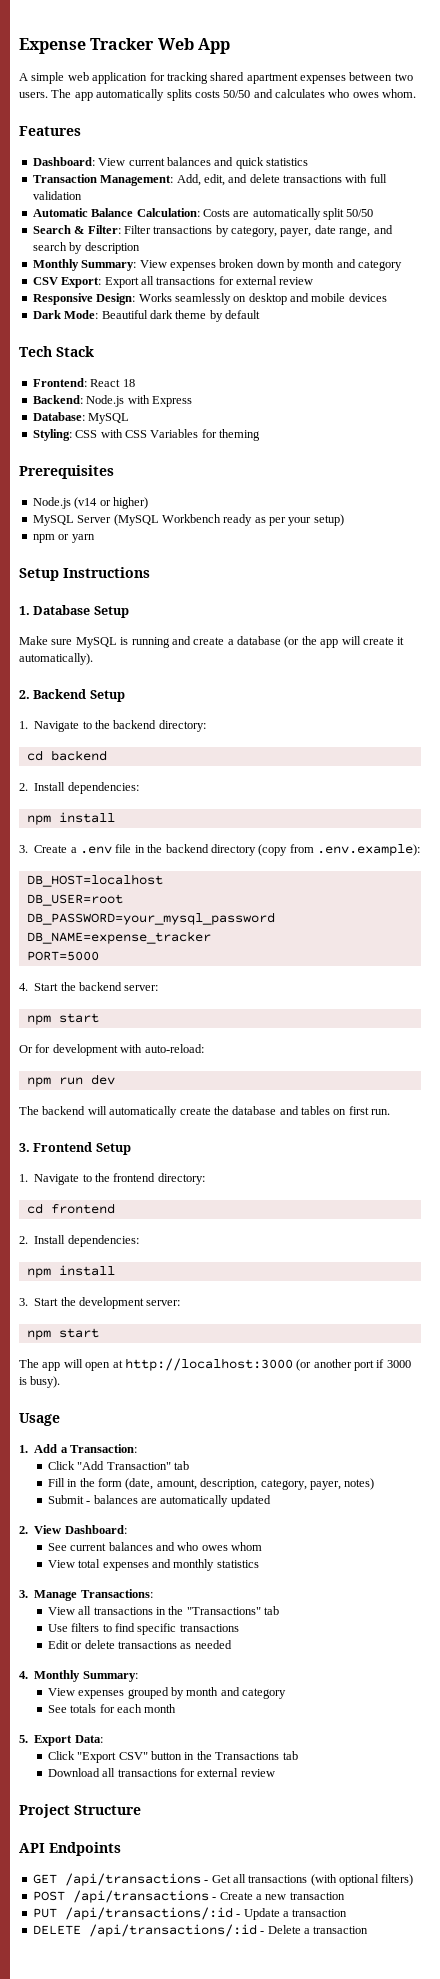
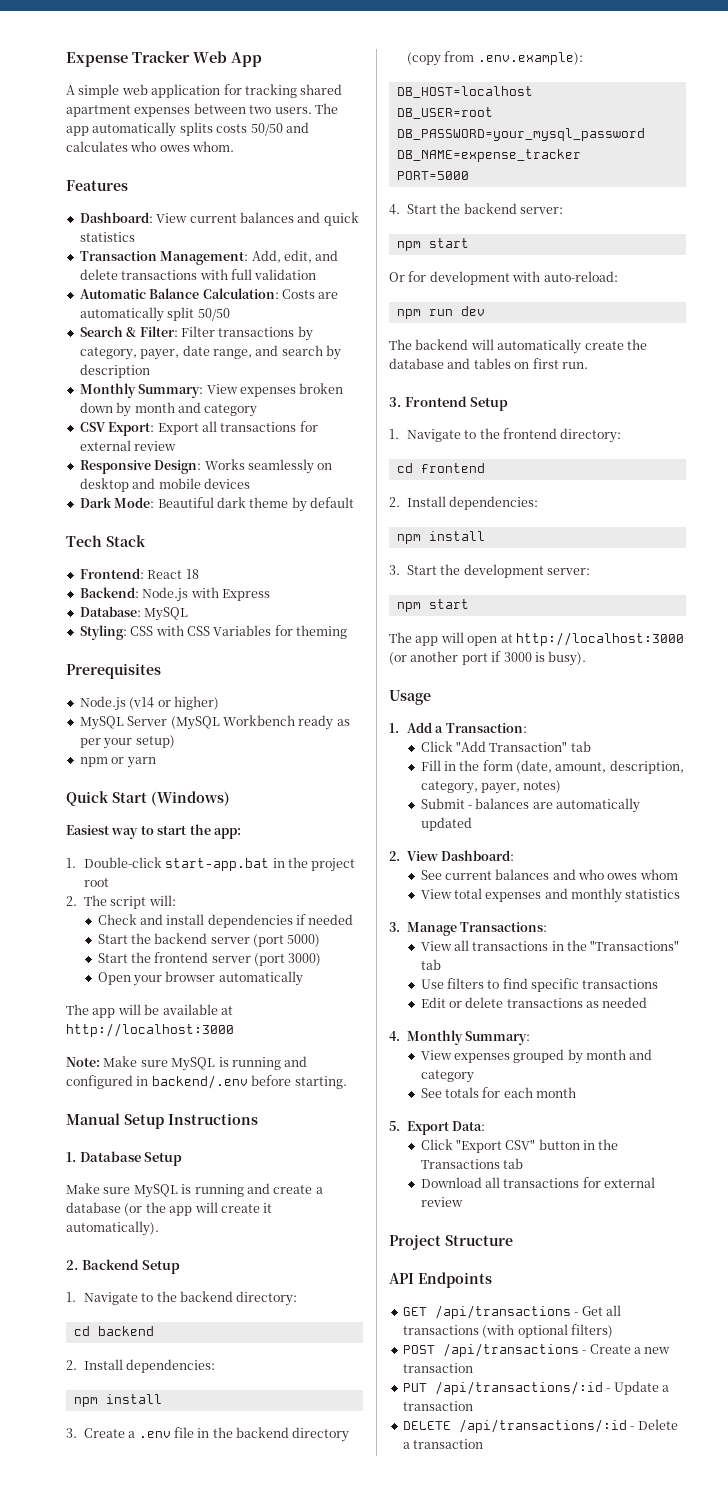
- Setup Instructions
+ Quick Start (Windows)
+ Easiest way to start the app:
+ 1. Double-click start-app.bat in the project root
+ 2. The script will:
+ Check and install dependencies if needed
+ Start the backend server (port 5000)
+ Start the frontend server (port 3000)
+ Open your browser automatically
+ The app will be available at http://localhost:3000
+ Note: Make sure MySQL is running and configured in backend/.env before starting.
+ Manual Setup Instructions

